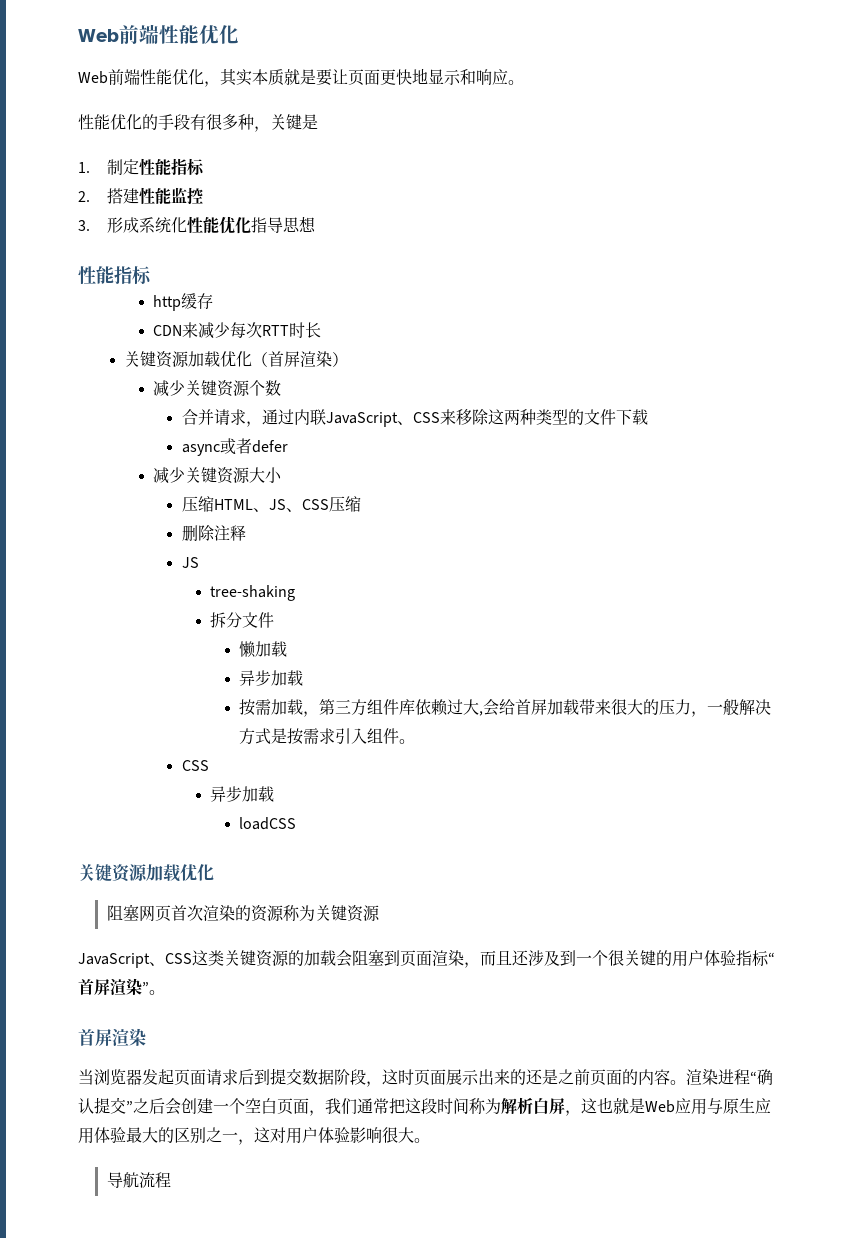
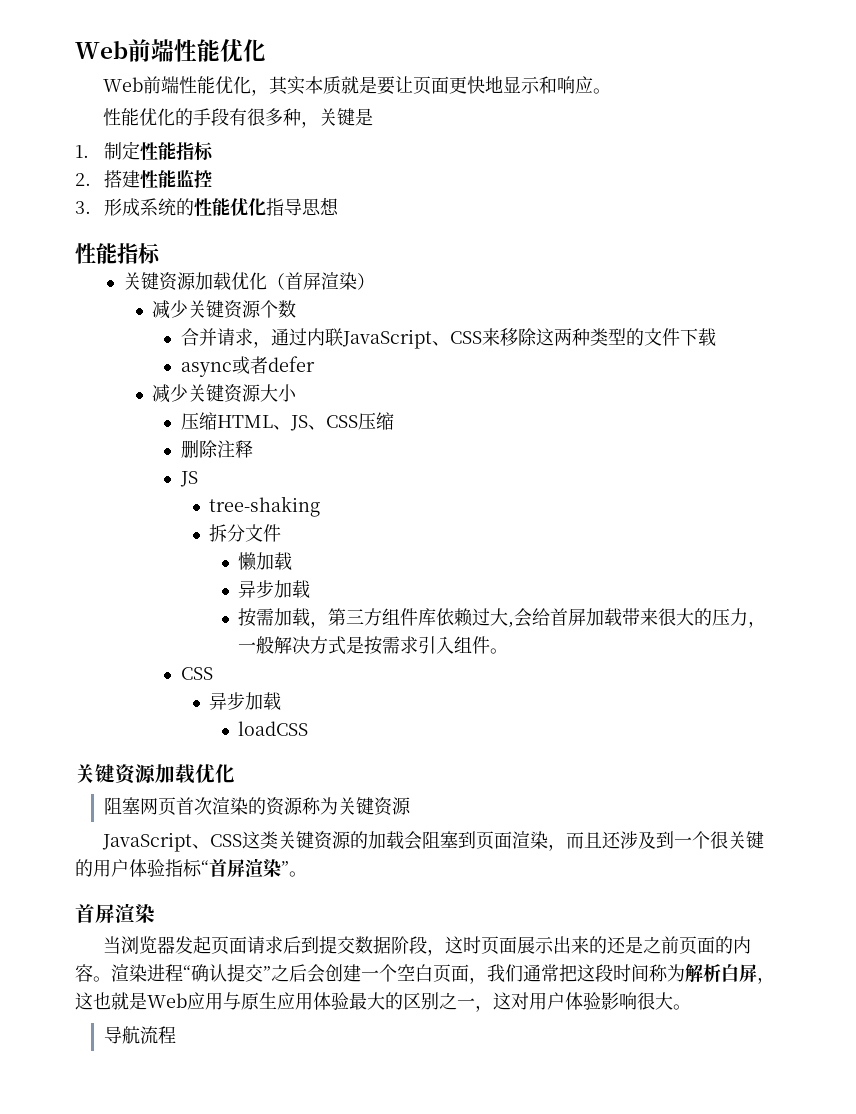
- 3.形成系统化性能优化指导思想
+ 3.形成系统的性能优化指导思想
- http缓存
- CDN来减少每次RTT时长

